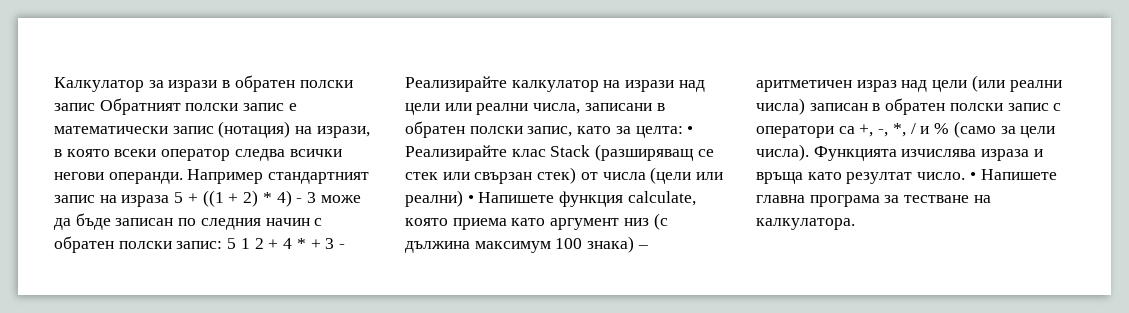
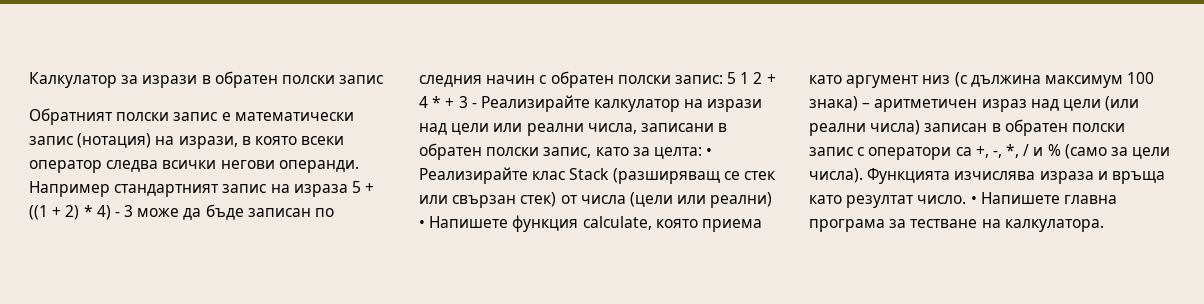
- Калкулатор за изрази в обратен полски запис Обратният полски запис е математически запис (нотация) на изрази, в която всеки оператор следва всички негови операнди.
+ Калкулатор за изрази в обратен полски запис
+ Обратният полски запис е математически запис (нотация) на изрази, в която всеки оператор следва всички негови операнди.

